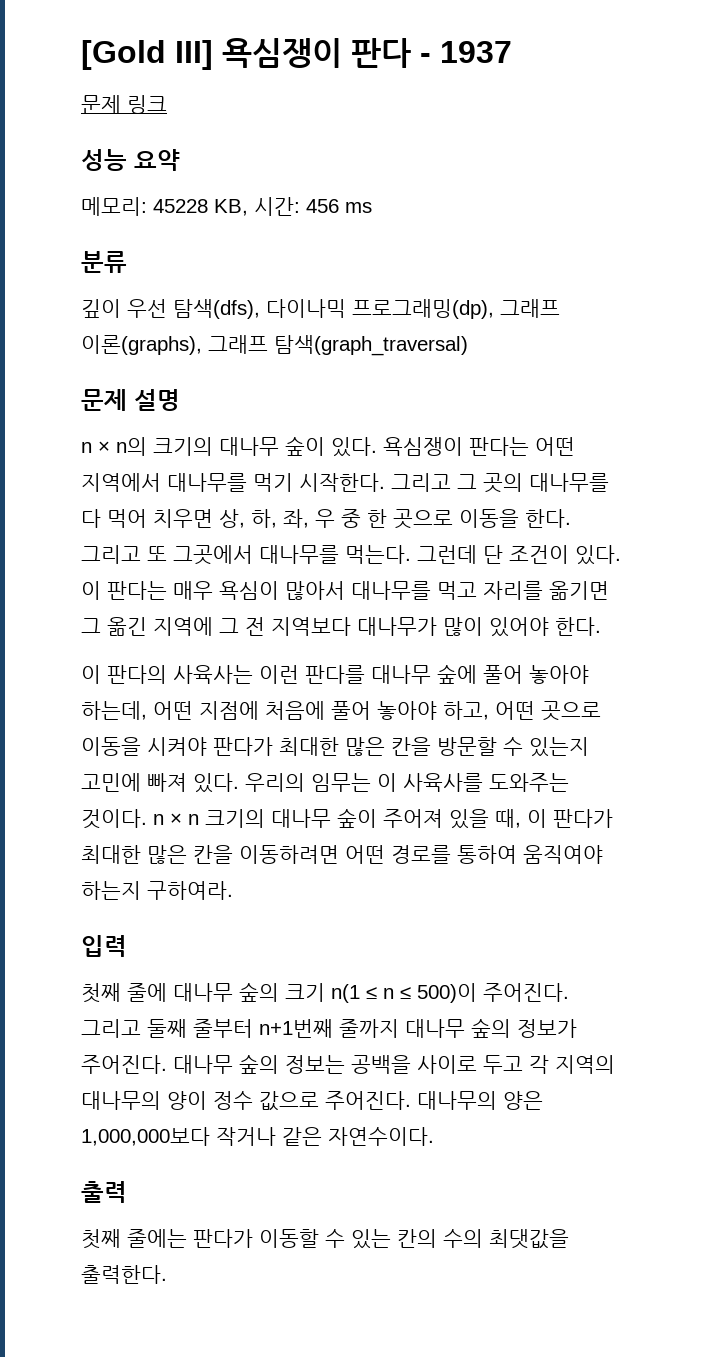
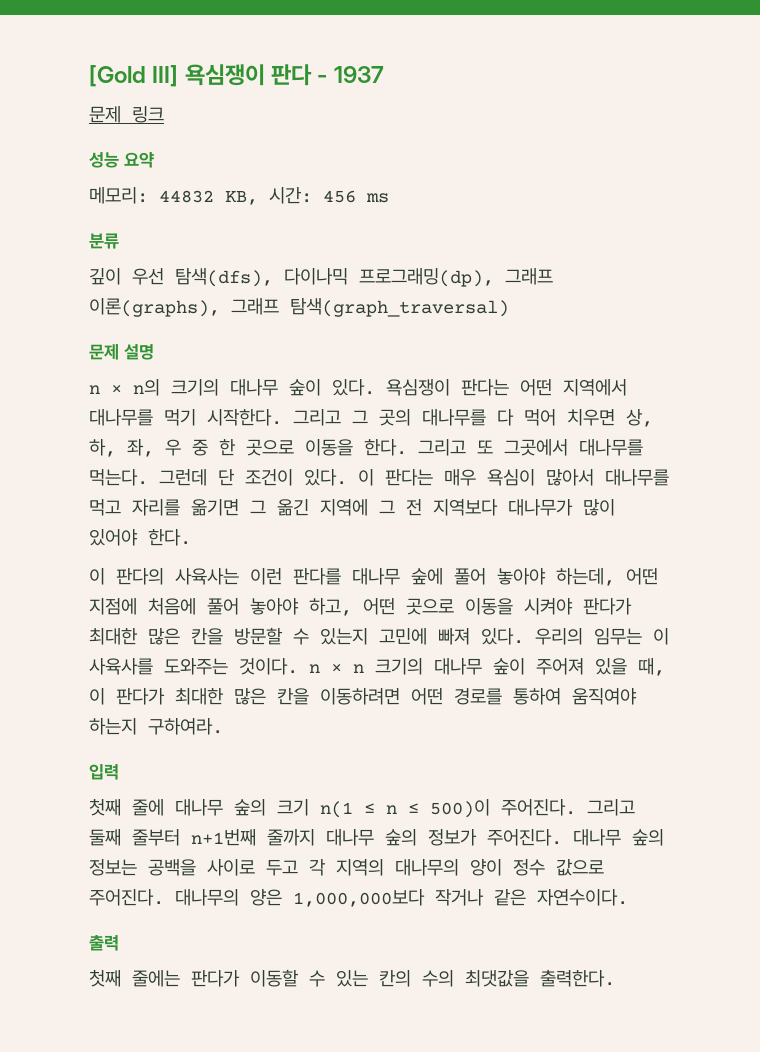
- 메모리: 45228 KB, 시간: 456 ms
+ 메모리: 44832 KB, 시간: 456 ms

